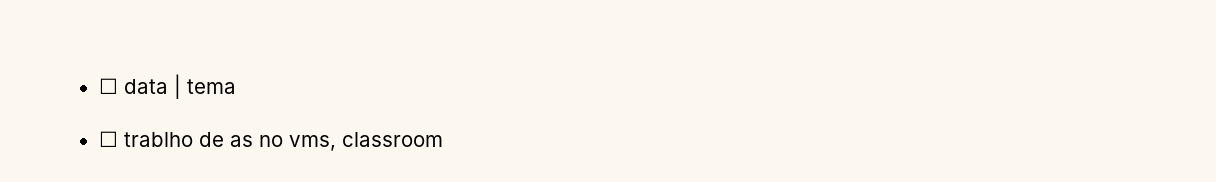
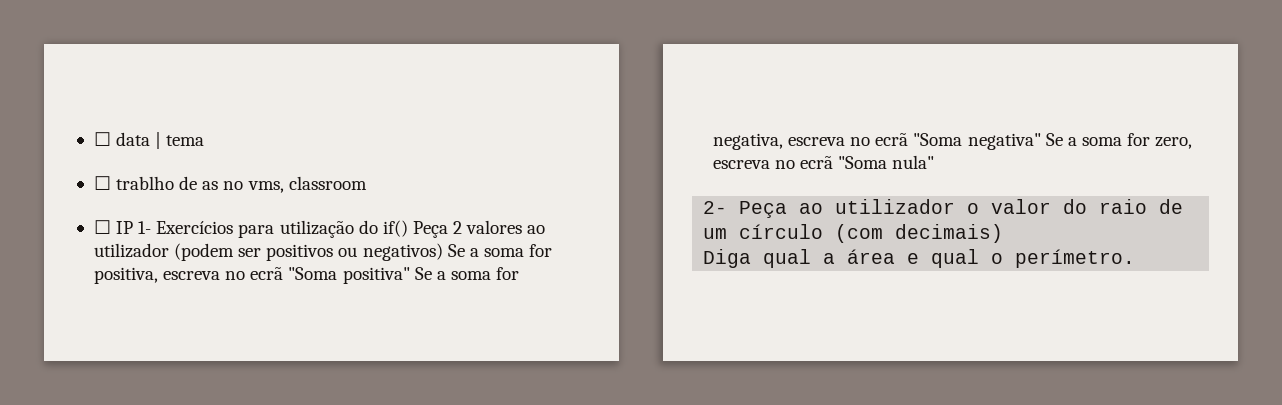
+ ☐ IP 1- Exercícios para utilização do if() Peça 2 valores ao utilizador (podem ser positivos ou negativos) Se a soma for positiva, escreva no ecrã "Soma positiva" Se a soma for negativa, escreva no ecrã "Soma negativa" Se a soma for zero, escreva no ecrã "Soma nula"
+ 2- Peça ao utilizador o valor do raio de um círculo (com decimais)
+ Diga qual a área e qual o perímetro.

